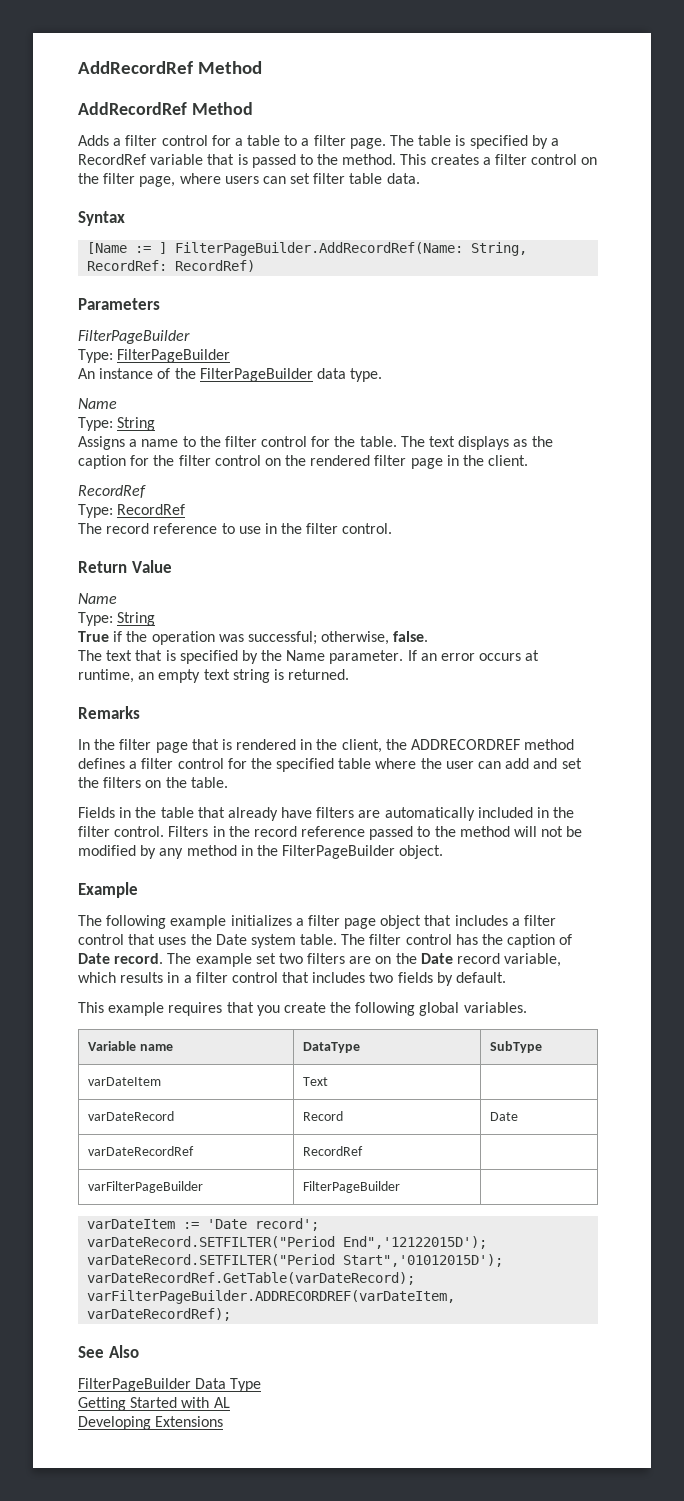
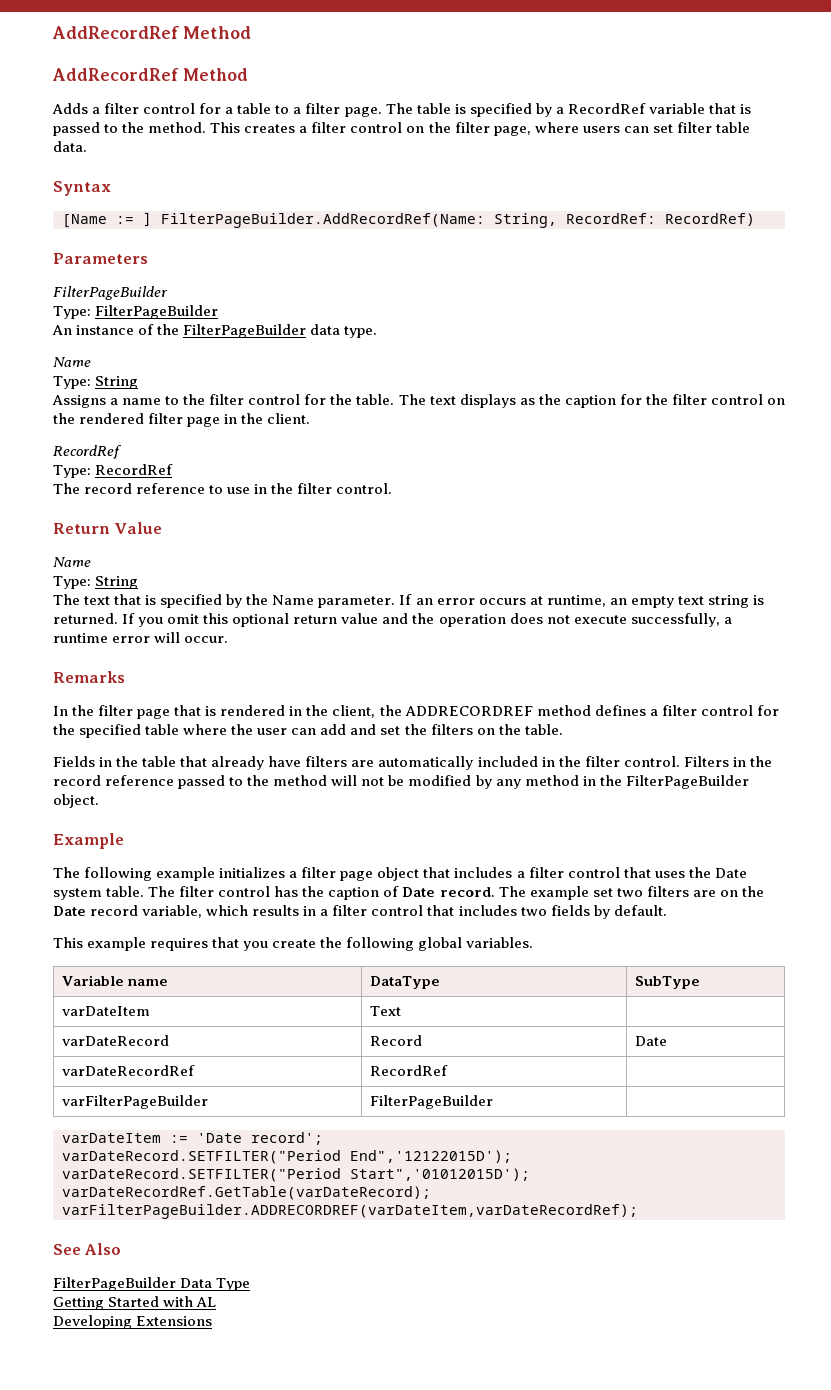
- True if the operation was successful; otherwise, false.
+ If you omit this optional return value and the operation does not execute successfully, a runtime error will occur.

